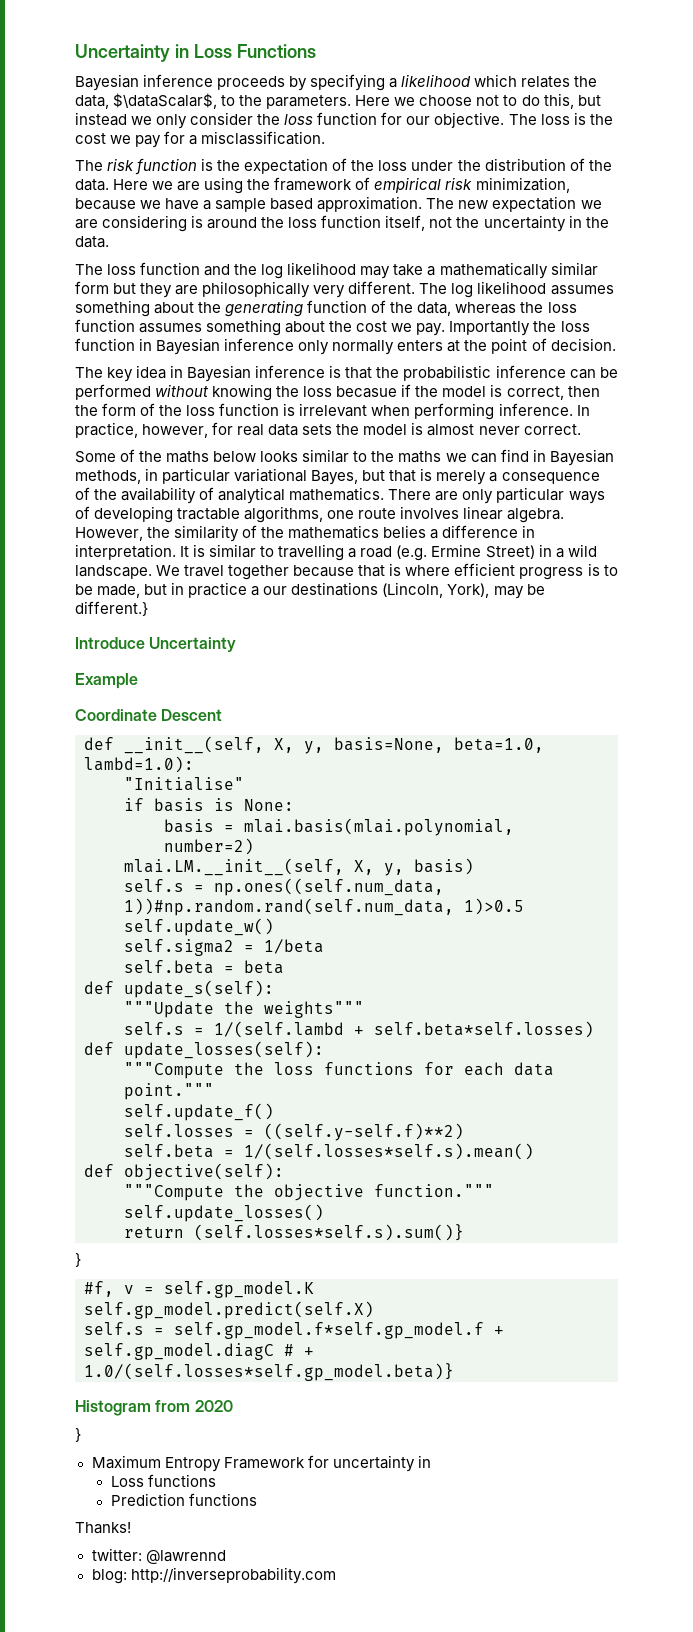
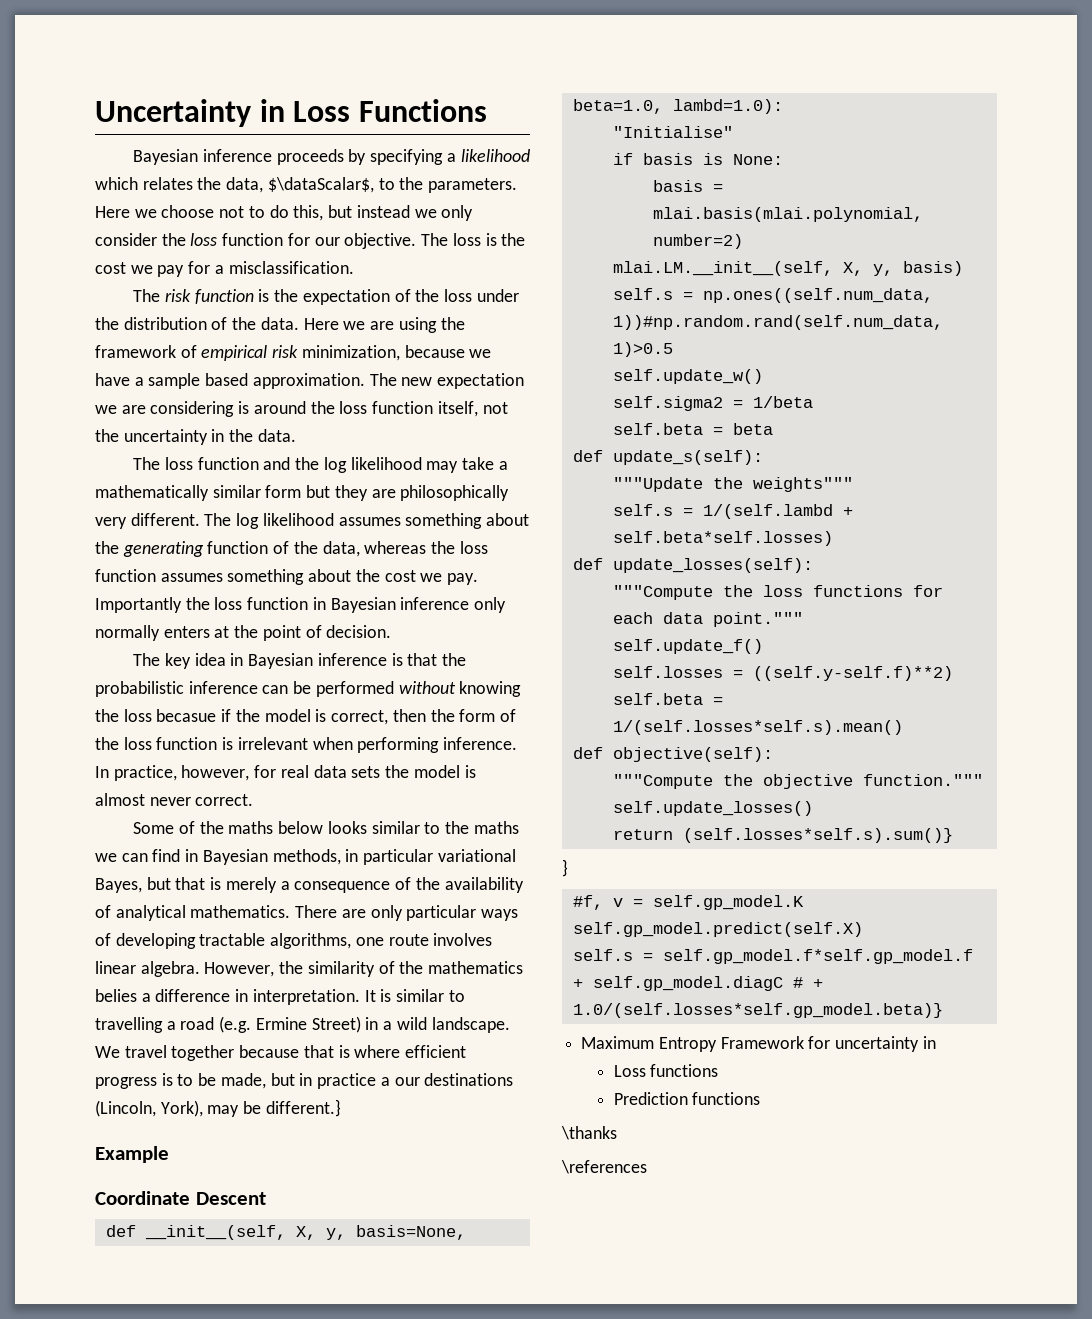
- Introduce Uncertainty
- Histogram from 2020
- }
- Thanks!
- twitter: @lawrennd
- blog: http://inverseprobability.com
+ \thanks
+ \references

